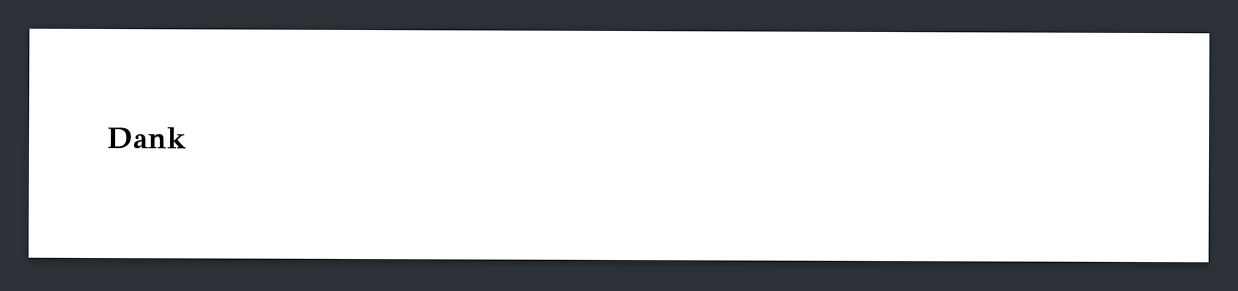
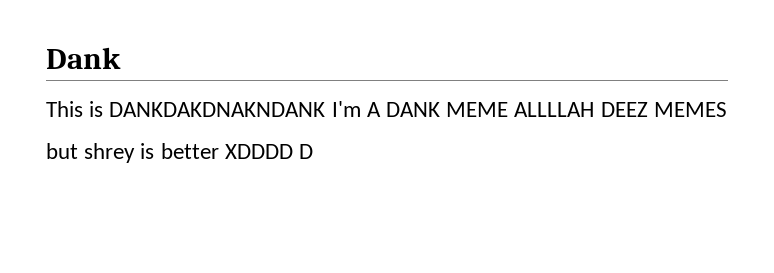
+ This is DANKDAKDNAKNDANK I'm A DANK MEME ALLLLAH DEEZ MEMES
+ but shrey is better XDDDD D

